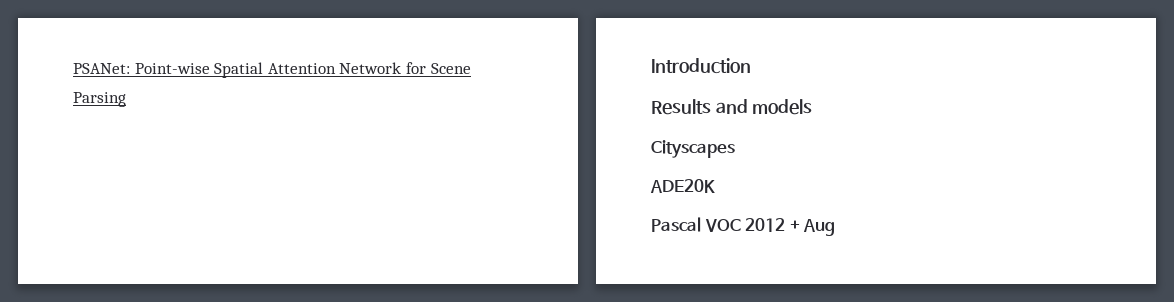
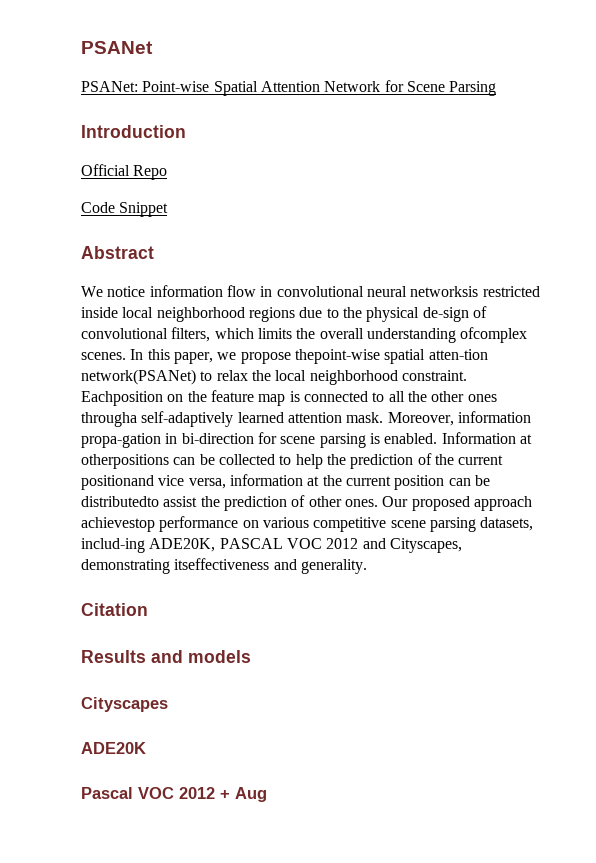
+ PSANet
+ Official Repo
+ Code Snippet
+ Abstract
+ We notice information flow in convolutional neural networksis restricted inside local neighborhood regions due to the physical de-sign of convolutional filters, which limits the overall understanding ofcomplex scenes. In this paper, we propose thepoint-wise spatial atten-tion network(PSANet) to relax the local neighborhood constraint. Eachposition on the feature map is connected to all the other ones througha self-adaptively learned attention mask. Moreover, information propa-gation in bi-direction for scene parsing is enabled. Information at otherpositions can be collected to help the prediction of the current positionand vice versa, information at the current position can be distributedto assist the prediction of other ones. Our proposed approach achievestop performance on various competitive scene parsing datasets, includ-ing ADE20K, PASCAL VOC 2012 and Cityscapes, demonstrating itseffectiveness and generality.
+ Citation

